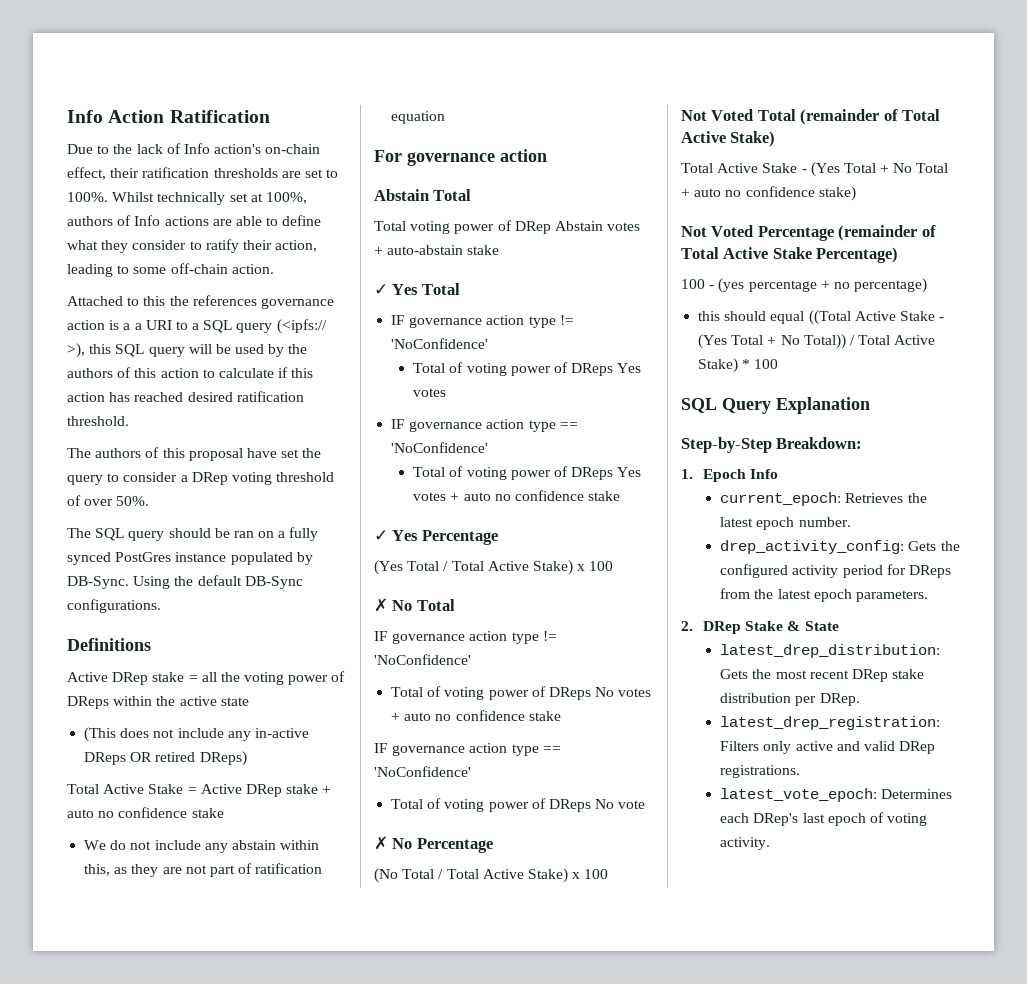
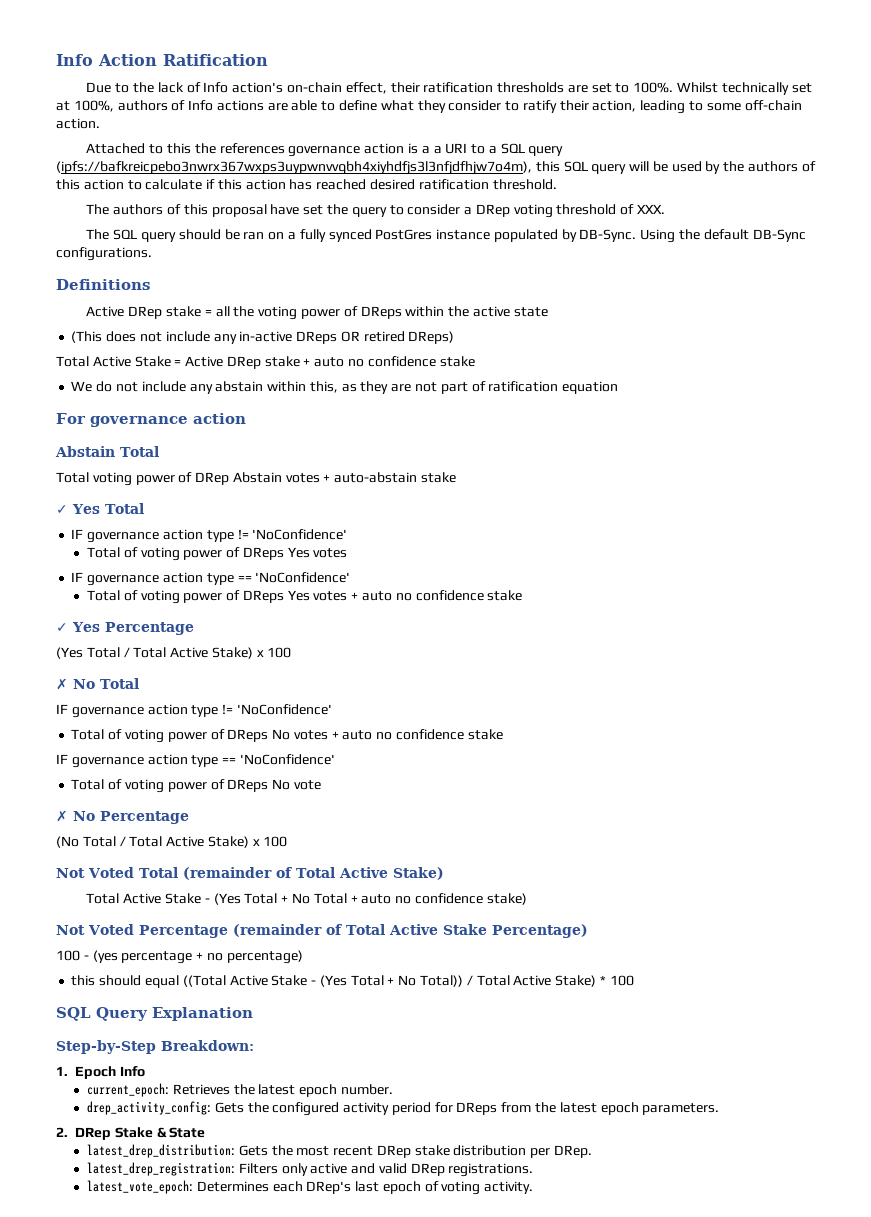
- Attached to this the references governance action is a a URI to a SQL query (<ipfs:// >), this SQL query will be used by the authors of this action to calculate if this action has reached desired ratification threshold.
+ Attached to this the references governance action is a a URI to a SQL query (ipfs://bafkreicpebo3nwrx367wxps3uypwnvvqbh4xiyhdfjs3l3nfjdfhjw7o4m), this SQL query will be used by the authors of this action to calculate if this action has reached desired ratification threshold.
- The authors of this proposal have set the query to consider a DRep voting threshold of over 50%.
+ The authors of this proposal have set the query to consider a DRep voting threshold of XXX.

